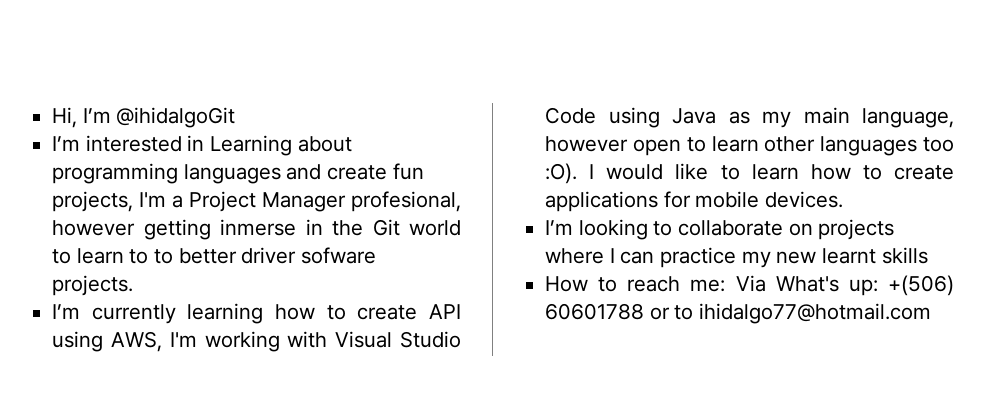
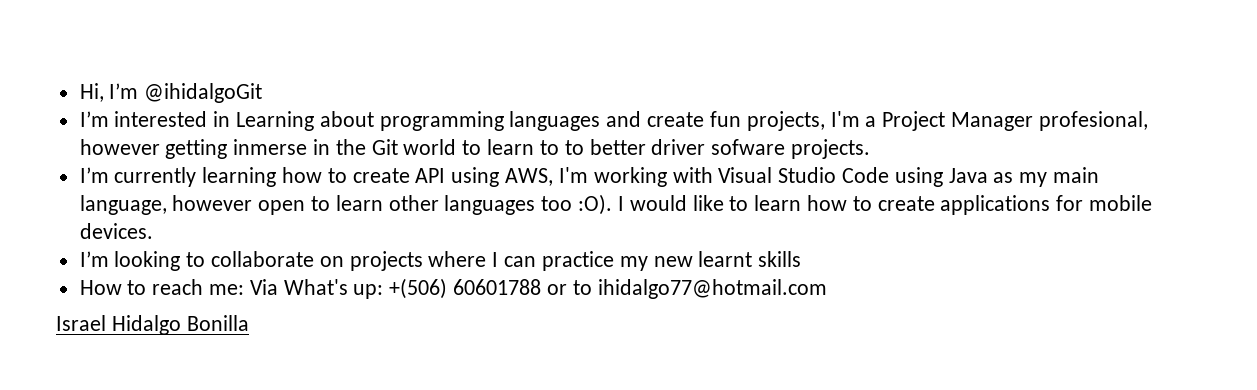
+ Israel Hidalgo Bonilla

